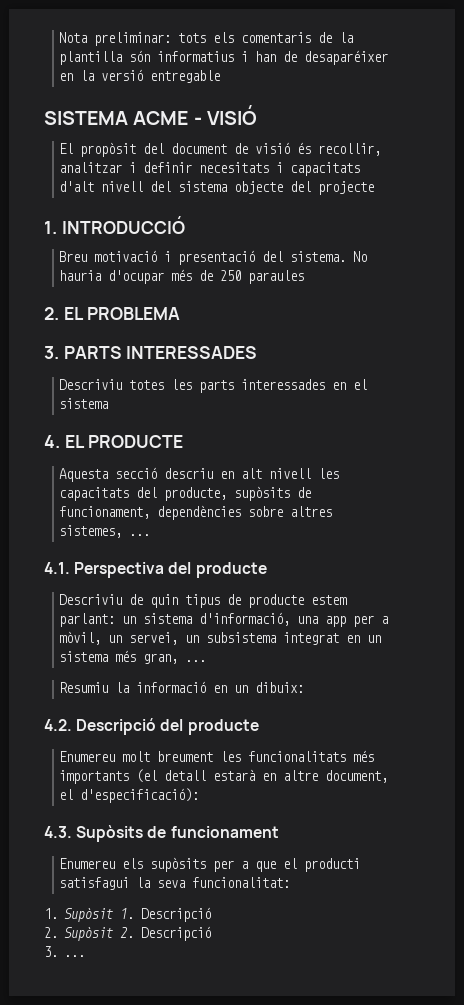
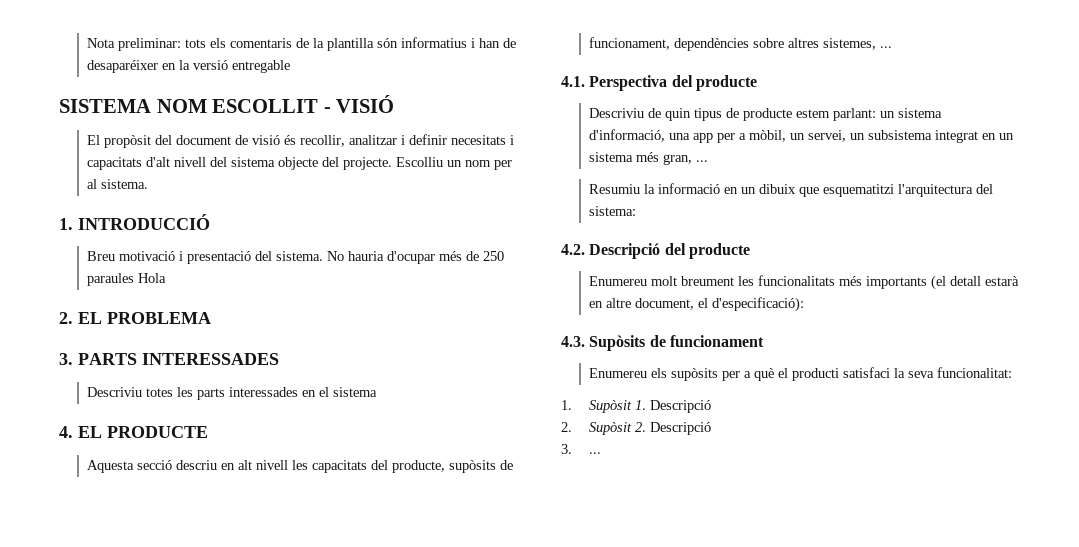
- SISTEMA ACME - VISIÓ
+ SISTEMA NOM ESCOLLIT - VISIÓ
- El propòsit del document de visió és recollir, analitzar i definir necesitats i capacitats d'alt nivell del sistema objecte del projecte
+ El propòsit del document de visió és recollir, analitzar i definir necesitats i capacitats d'alt nivell del sistema objecte del projecte. Escolliu un nom per al sistema.
- No hauria d'ocupar més de 250 paraules
+ No hauria d'ocupar més de 250 paraules Hola
- Descriviu de quin tipus de producte estem parlant: un sistema d'informació, una app per a mòvil, un servei, un subsistema integrat en un sistema més gran, ...
+ Descriviu de quin tipus de producte estem parlant: un sistema d'informació, una app per a mòbil, un servei, un subsistema integrat en un sistema més gran, ...
- Resumiu la informació en un dibuix:
+ Resumiu la informació en un dibuix que esquematitzi l'arquitectura del sistema:
- Enumereu els supòsits per a que el producti satisfagui la seva funcionalitat:
+ Enumereu els supòsits per a què el producti satisfaci la seva funcionalitat:

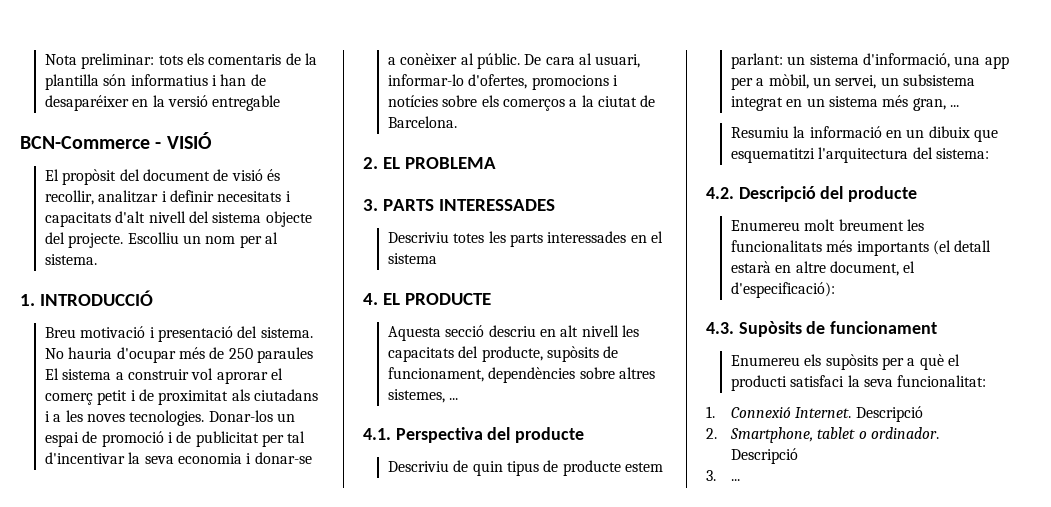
- SISTEMA NOM ESCOLLIT - VISIÓ
+ BCN-Commerce - VISIÓ
- No hauria d'ocupar més de 250 paraules Hola
+ No hauria d'ocupar més de 250 paraules El sistema a construir vol aprorar el comerç petit i de proximitat als ciutadans i a les noves tecnologies. Donar-los un espai de promoció i de publicitat per tal d'incentivar la seva economia i donar-se a conèixer al públic. De cara al usuari, informar-lo d'ofertes, promocions i notícies sobre els comerços a la ciutat de Barcelona.
- 1. Supòsit 1. Descripció
+ 1. Connexió Internet. Descripció
- 2. Supòsit 2. Descripció
+ 2. Smartphone, tablet o ordinador. Descripció

